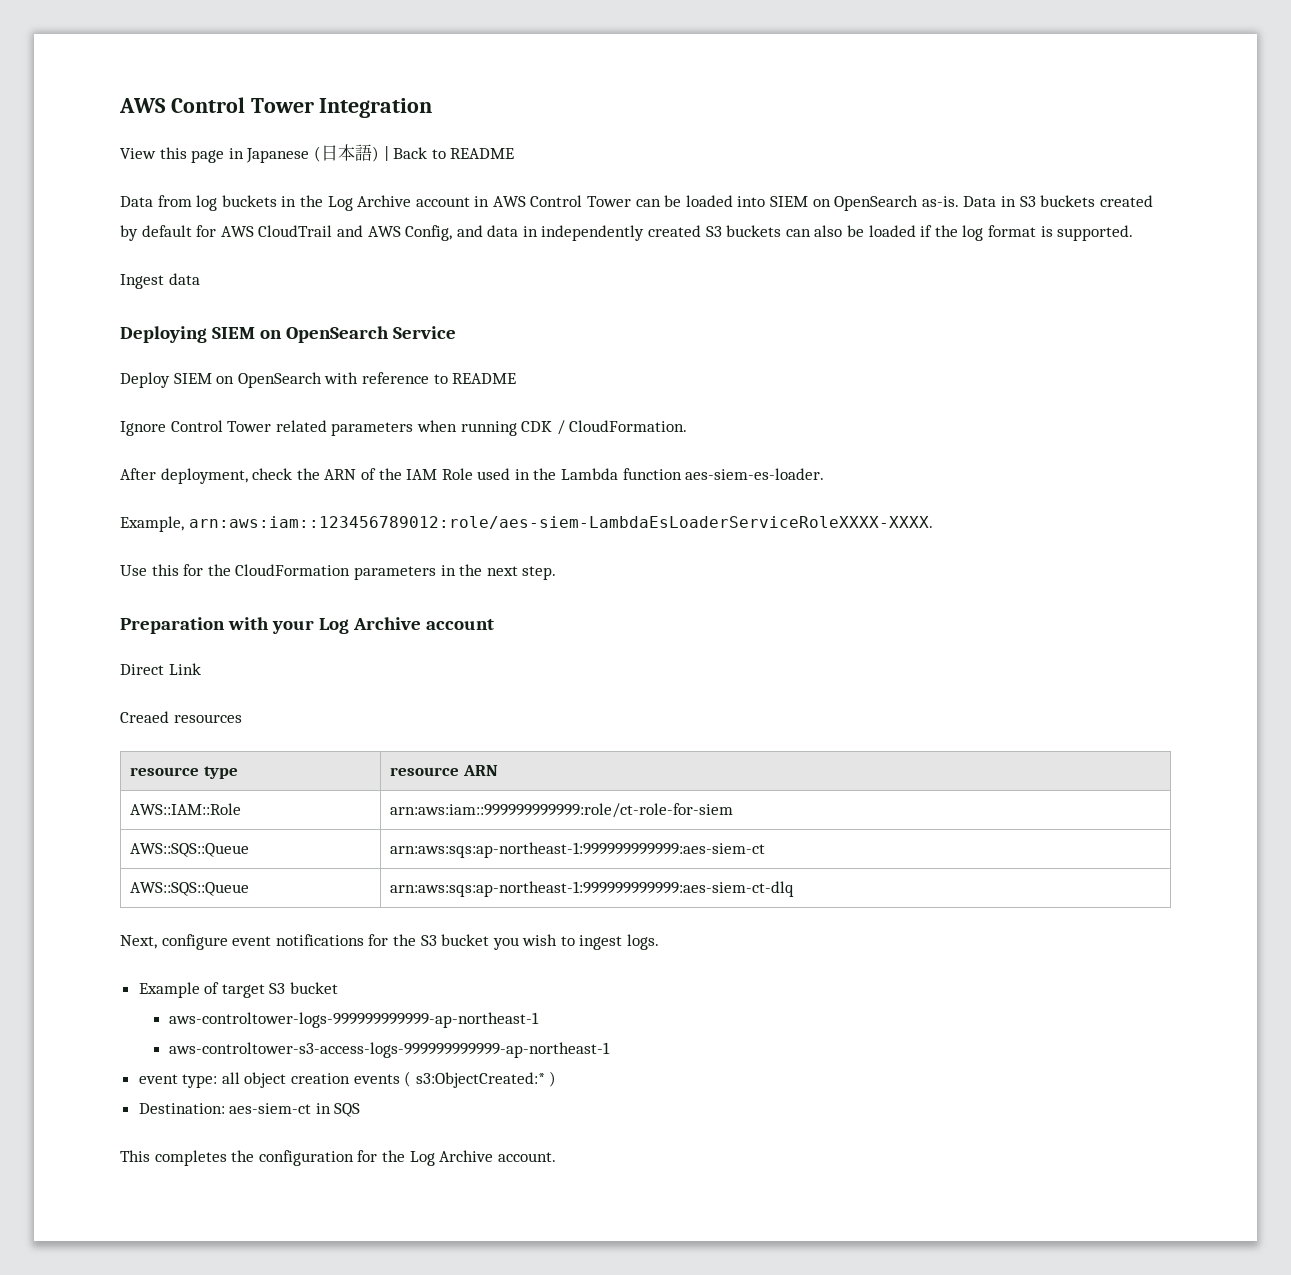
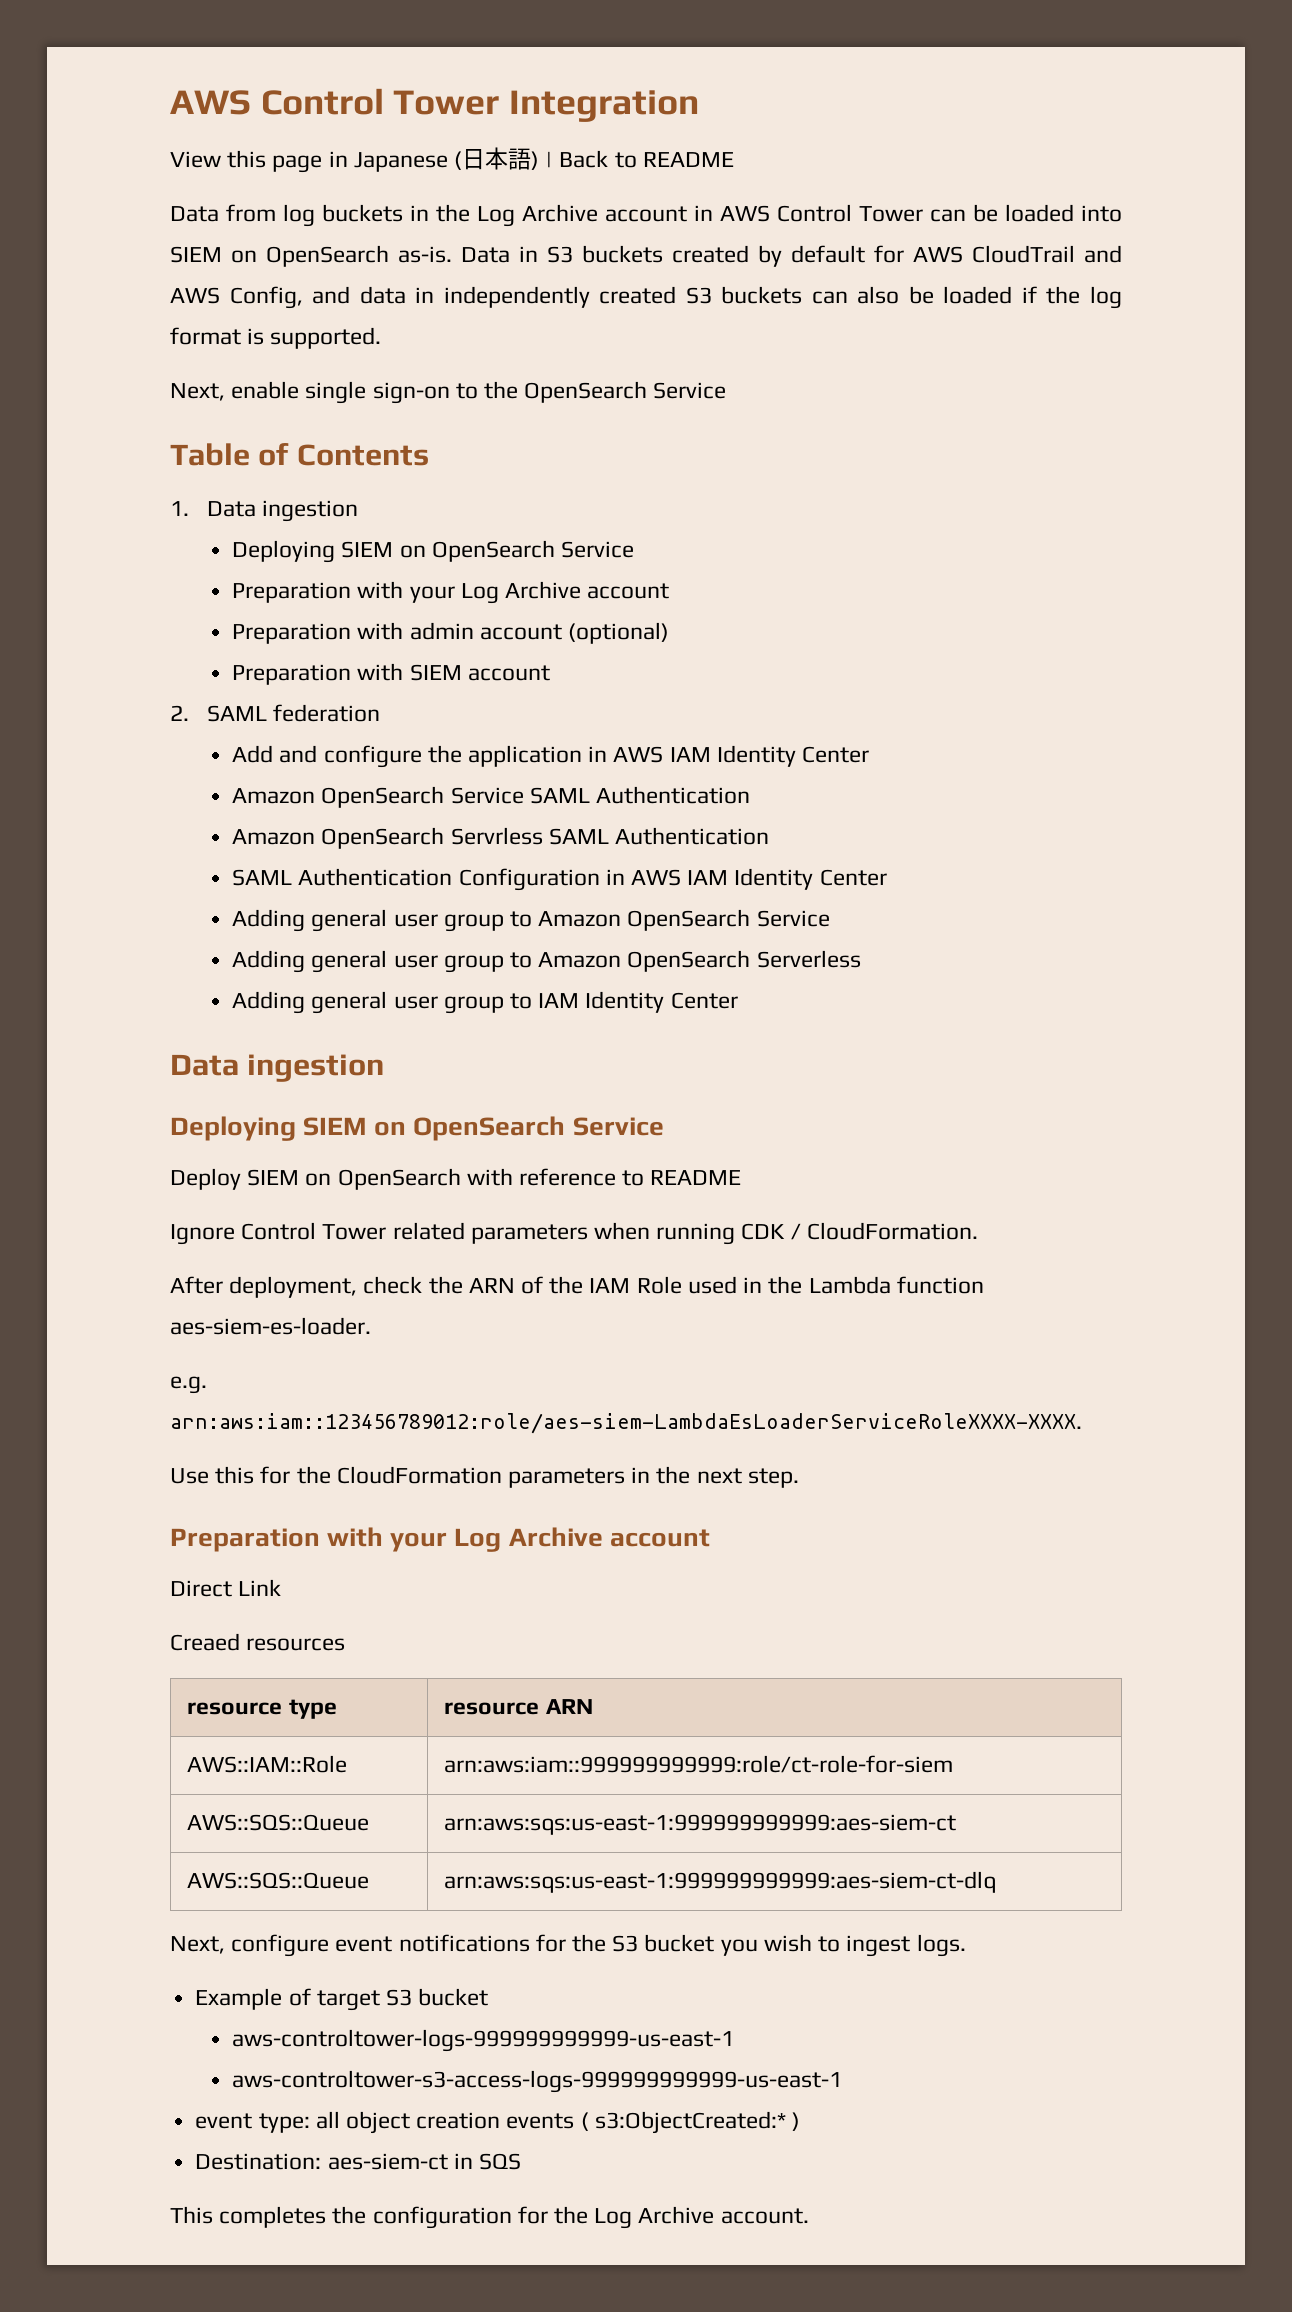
- Ingest data
+ Next, enable single sign-on to the OpenSearch Service
+ Table of Contents
+ 1. Data ingestion
+ Deploying SIEM on OpenSearch Service
+ Preparation with your Log Archive account
+ Preparation with admin account (optional)
+ Preparation with SIEM account
+ 2. SAML federation
+ Add and configure the application in AWS IAM Identity Center
+ Amazon OpenSearch Service SAML Authentication
+ Amazon OpenSearch Servrless SAML Authentication
+ SAML Authentication Configuration in AWS IAM Identity Center
+ Adding general user group to Amazon OpenSearch Service
+ Adding general user group to Amazon OpenSearch Serverless
+ Adding general user group to IAM Identity Center
+ Data ingestion
- Example, arn:aws:iam::123456789012:role/aes-siem-LambdaEsLoaderServiceRoleXXXX-XXXX.
+ e.g. arn:aws:iam::123456789012:role/aes-siem-LambdaEsLoaderServiceRoleXXXX-XXXX.
- AWS::SQS::Queue | arn:aws:sqs:ap-northeast-1:999999999999:aes-siem-ct
- AWS::SQS::Queue | arn:aws:sqs:ap-northeast-1:999999999999:aes-siem-ct-dlq
+ AWS::SQS::Queue | arn:aws:sqs:us-east-1:999999999999:aes-siem-ct
+ AWS::SQS::Queue | arn:aws:sqs:us-east-1:999999999999:aes-siem-ct-dlq
- aws-controltower-logs-999999999999-ap-northeast-1
- aws-controltower-s3-access-logs-999999999999-ap-northeast-1
+ aws-controltower-logs-999999999999-us-east-1
+ aws-controltower-s3-access-logs-999999999999-us-east-1

